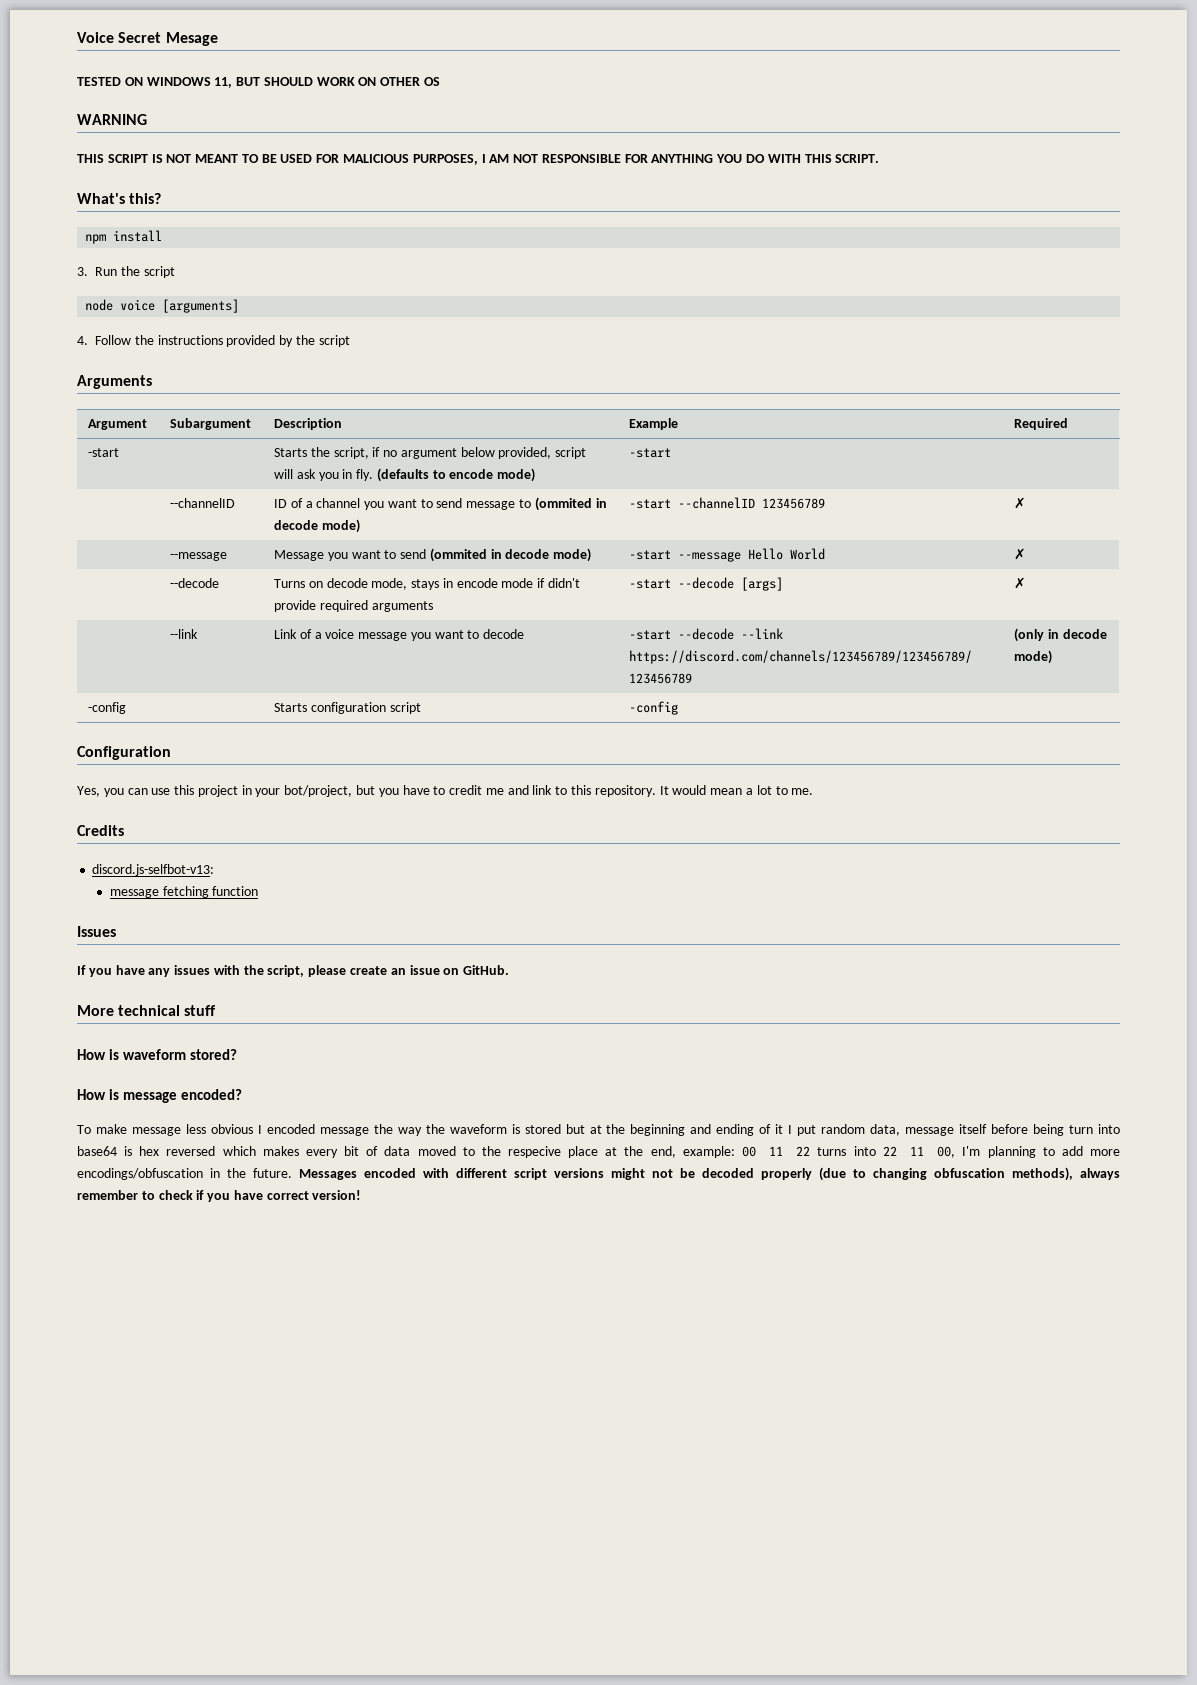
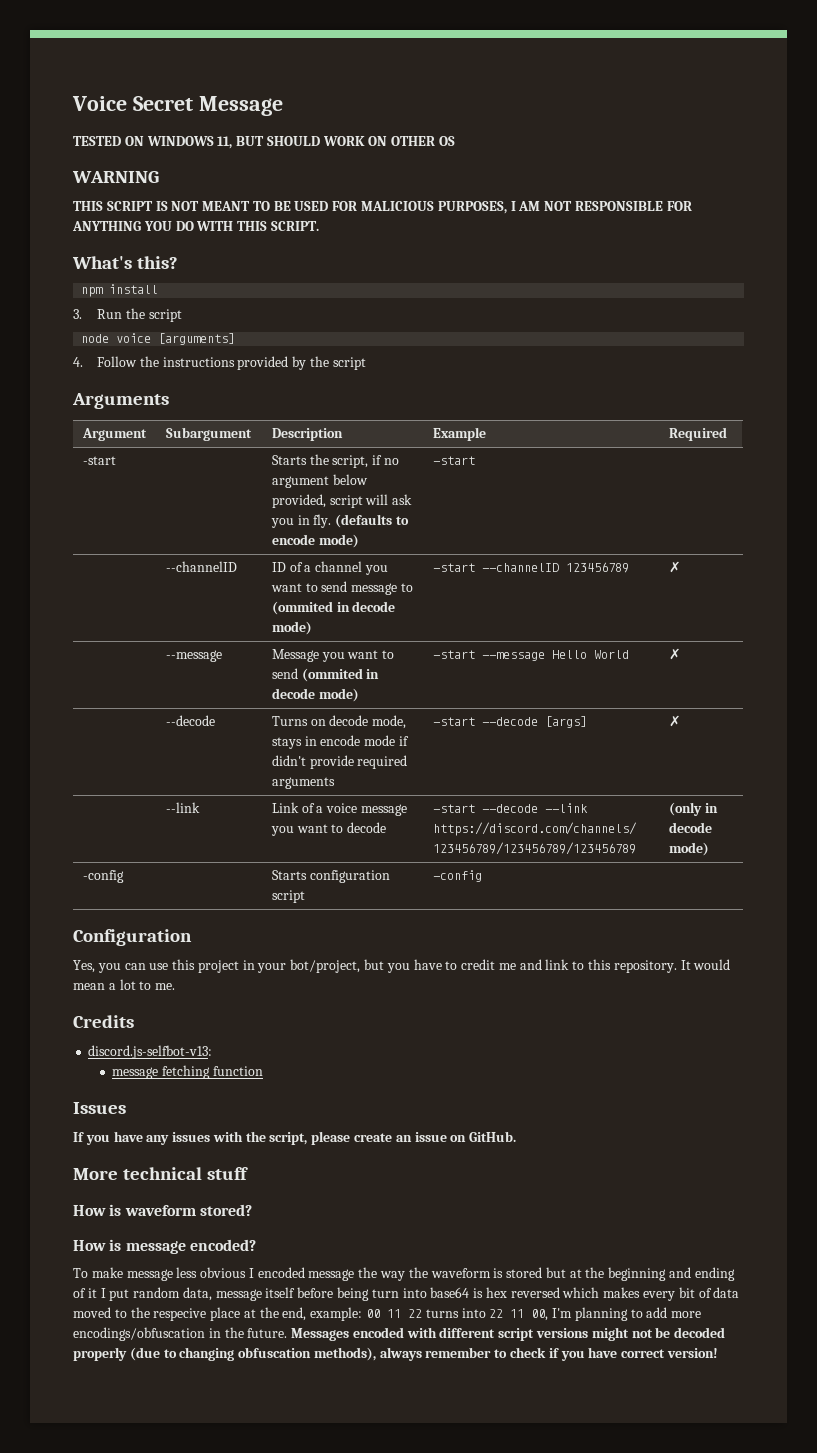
- Voice Secret Mesage
+ Voice Secret Message

